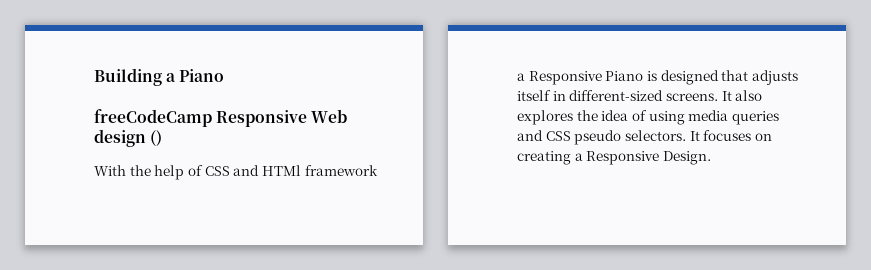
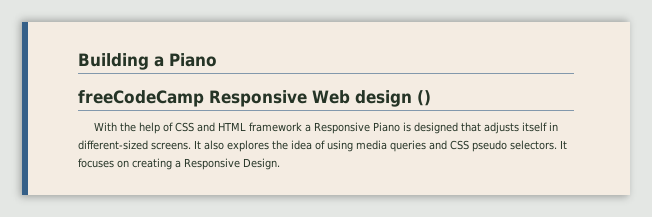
- With the help of CSS and HTMl framework a Responsive Piano is designed that adjusts itself in different-sized screens.
+ With the help of CSS and HTML framework a Responsive Piano is designed that adjusts itself in different-sized screens.

